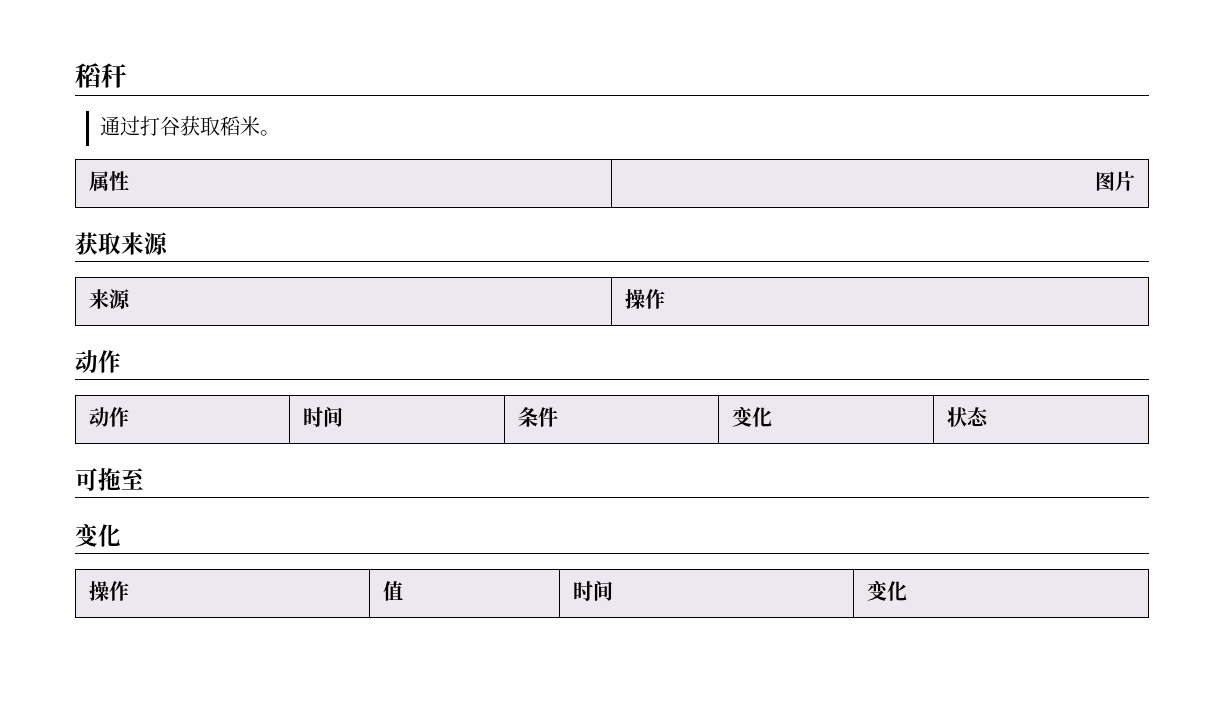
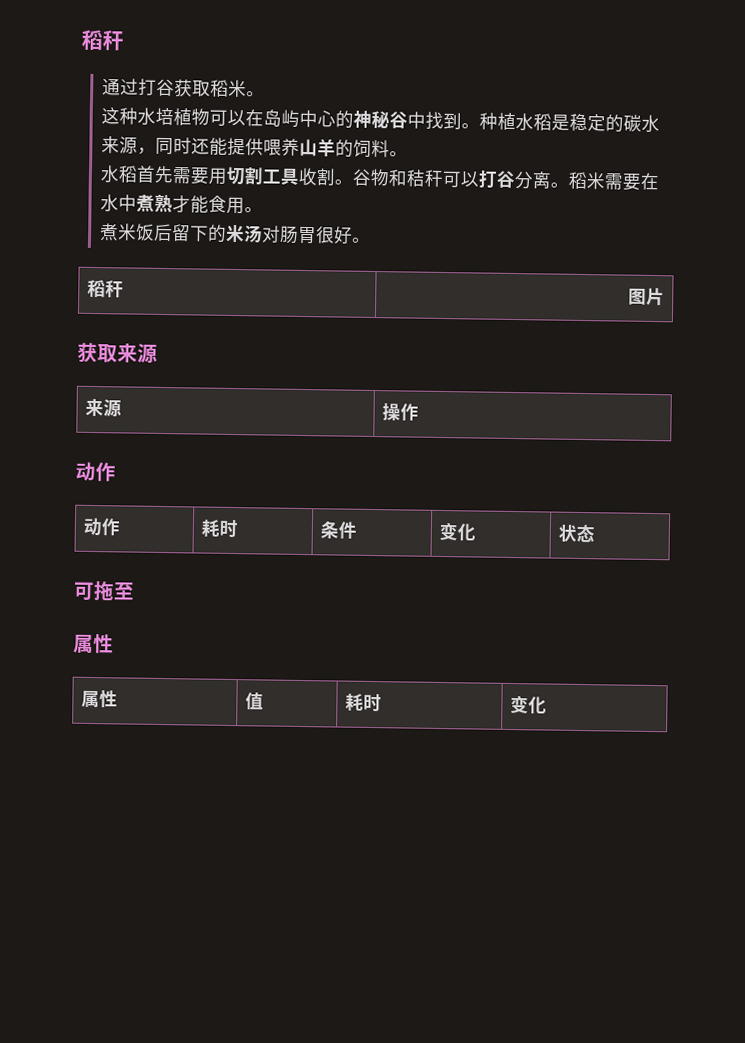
- 属性 | 图片
+ 这种水培植物可以在岛屿中心的神秘谷中找到。种植水稻是稳定的碳水来源，同时还能提供喂养山羊的饲料。
+ 水稻首先需要用切割工具收割。谷物和秸秆可以打谷分离。稻米需要在水中煮熟才能食用。
+ 煮米饭后留下的米汤对肠胃很好。
+ 稻秆 | 图片
- 动作 | 时间 | 条件 | 变化 | 状态
+ 动作 | 耗时 | 条件 | 变化 | 状态
  可拖至
- 变化
- 操作 | 值 | 时间 | 变化
+ 属性
+ 属性 | 值 | 耗时 | 变化

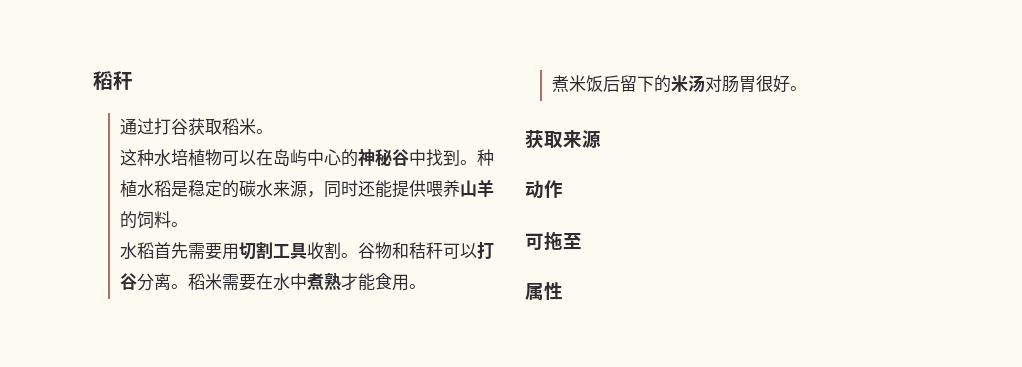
- 稻秆 | 图片
- 来源 | 操作
  动作
- 动作 | 耗时 | 条件 | 变化 | 状态
- 属性 | 值 | 耗时 | 变化

